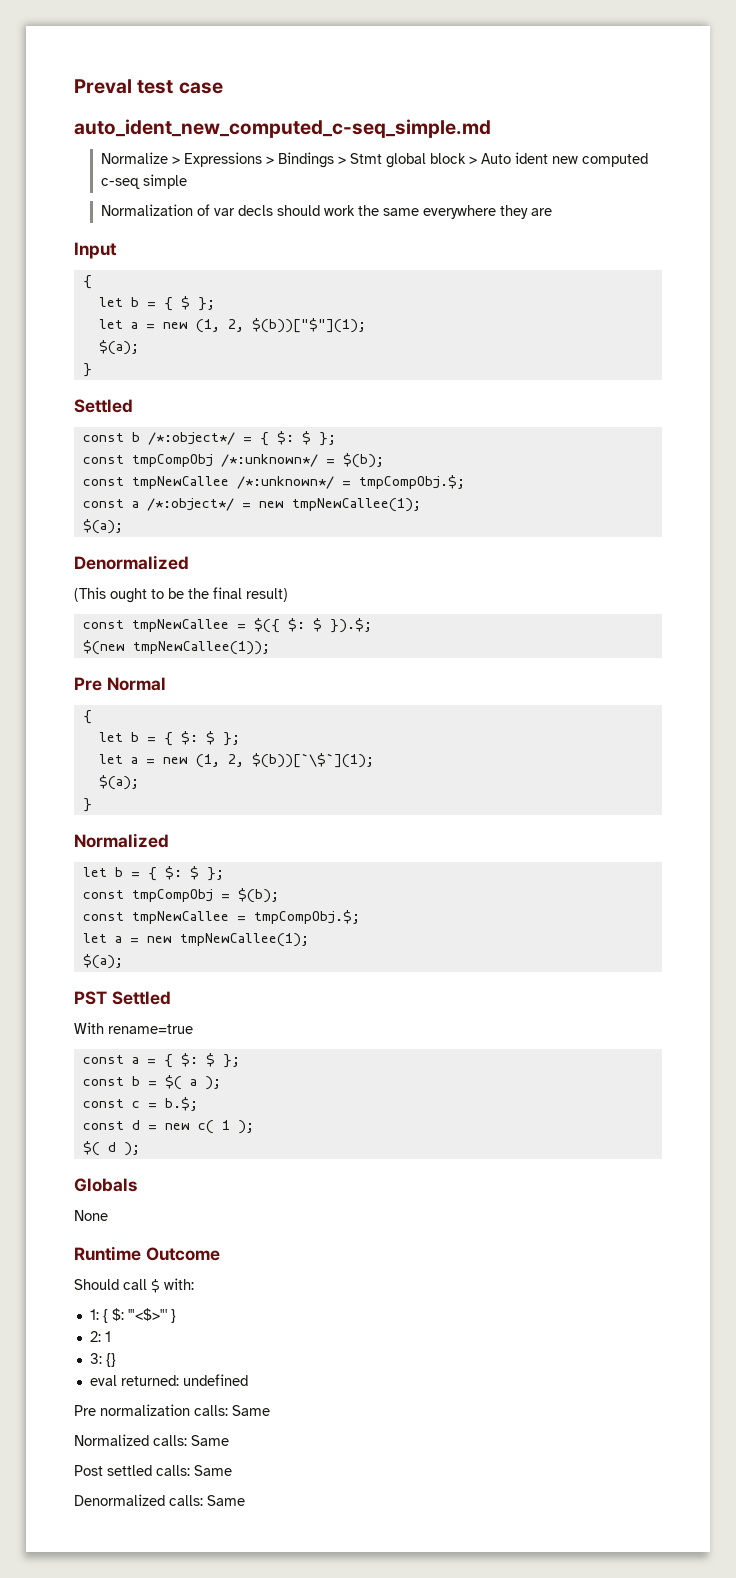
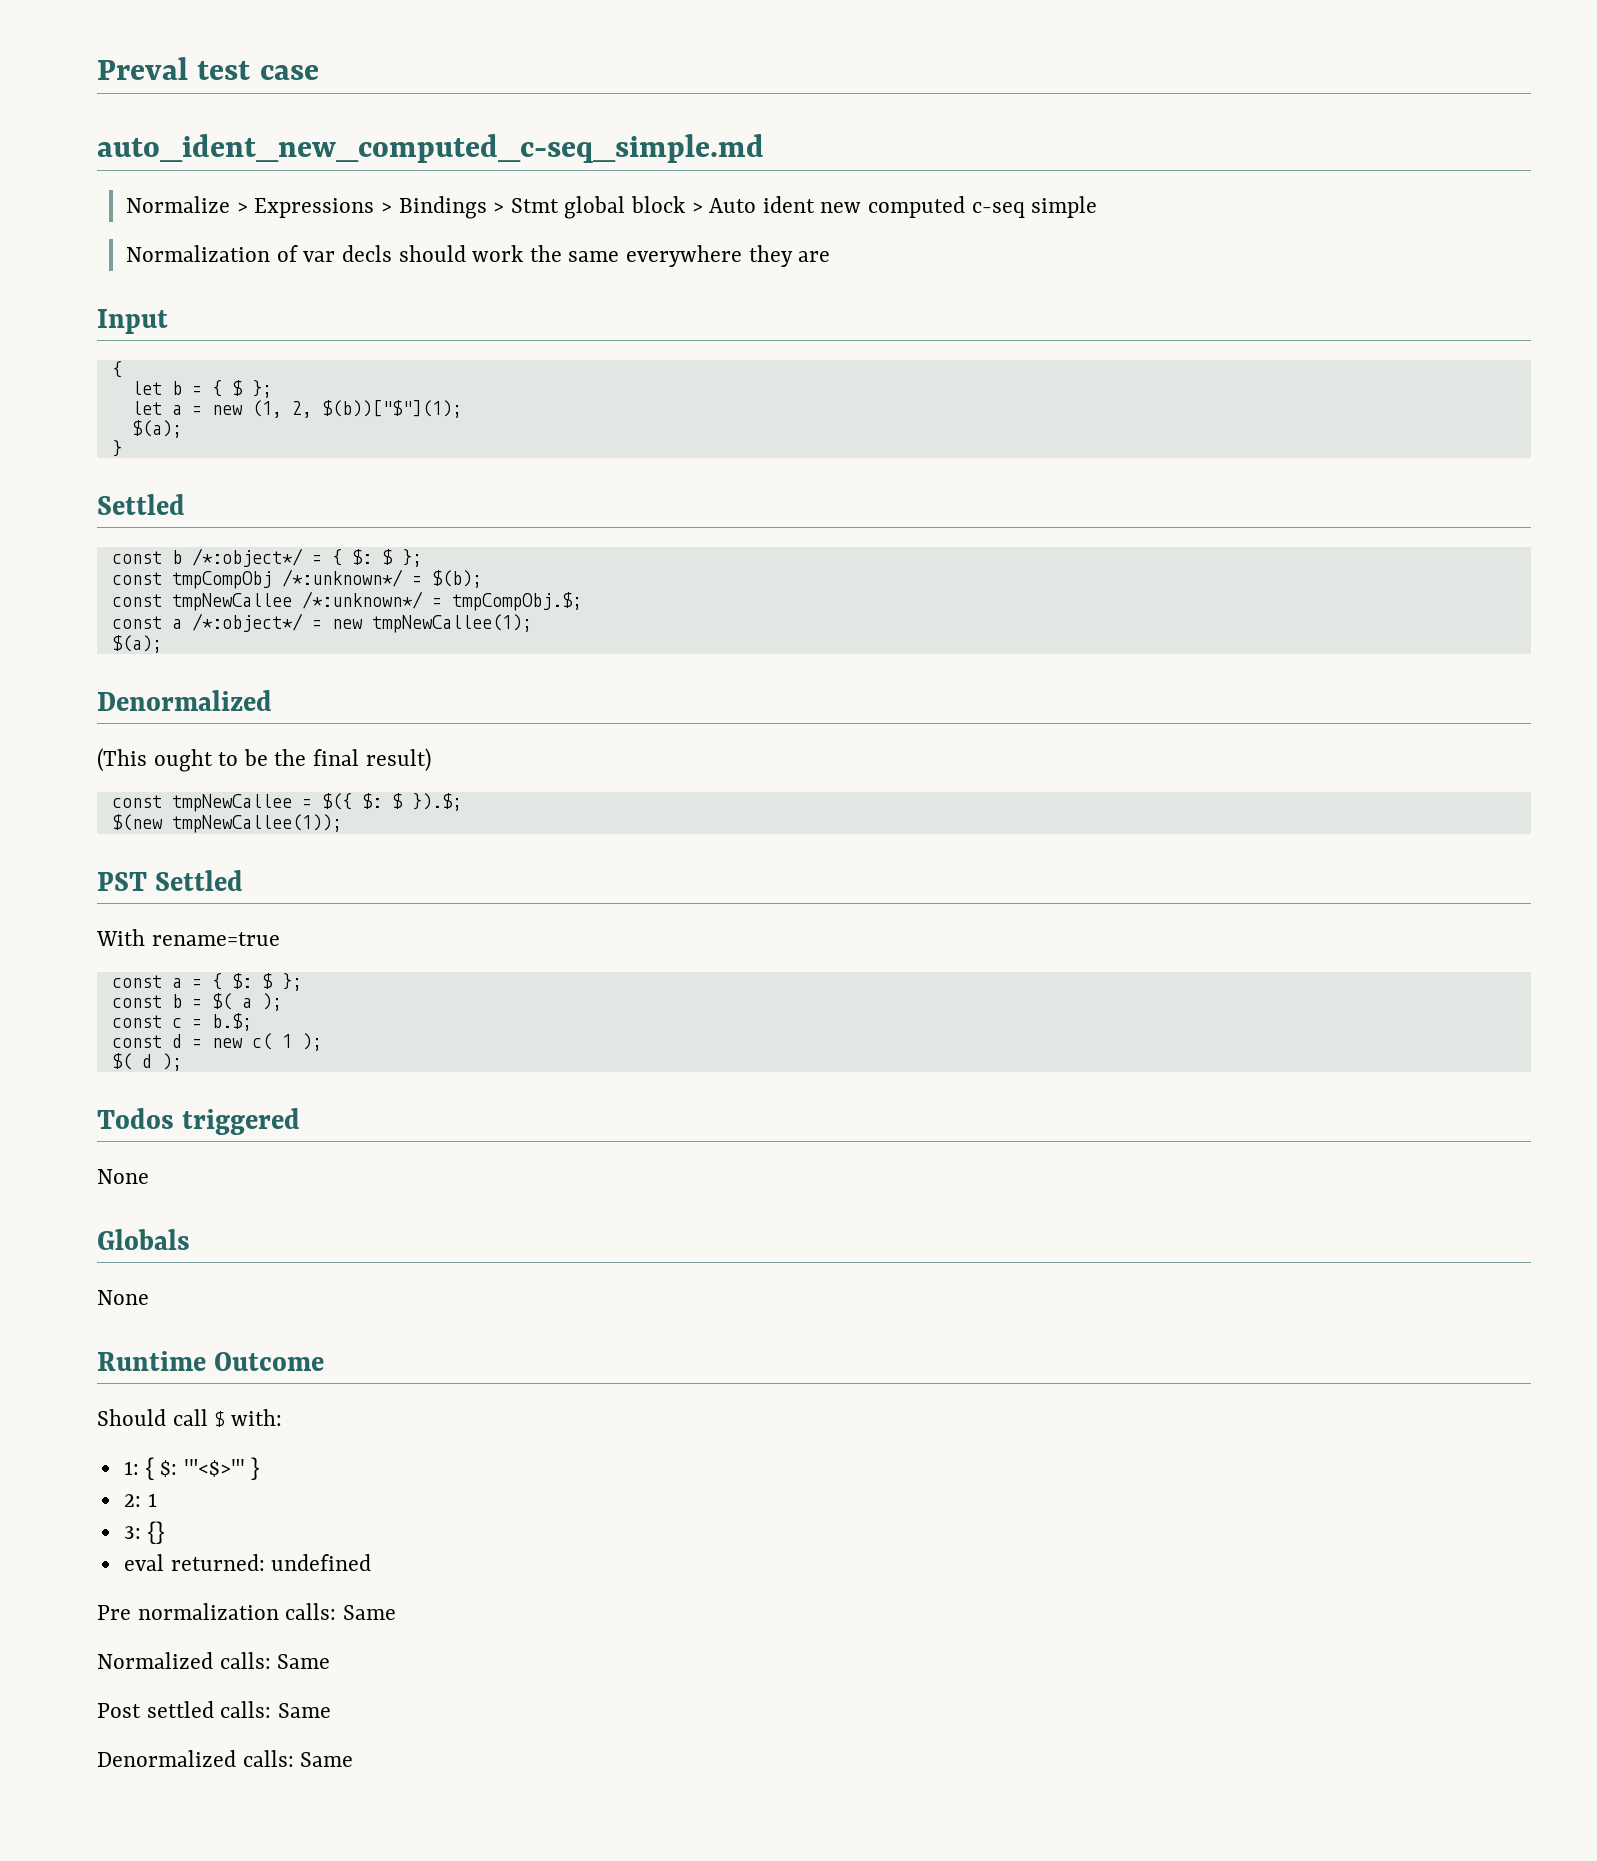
- Pre Normal
- {
- let b = { $: $ };
- let a = new (1, 2, $(b))[`\$`](1);
- $(a);
- }
- Normalized
- let b = { $: $ };
- const tmpCompObj = $(b);
- const tmpNewCallee = tmpCompObj.$;
- let a = new tmpNewCallee(1);
- $(a);
+ Todos triggered
+ None

